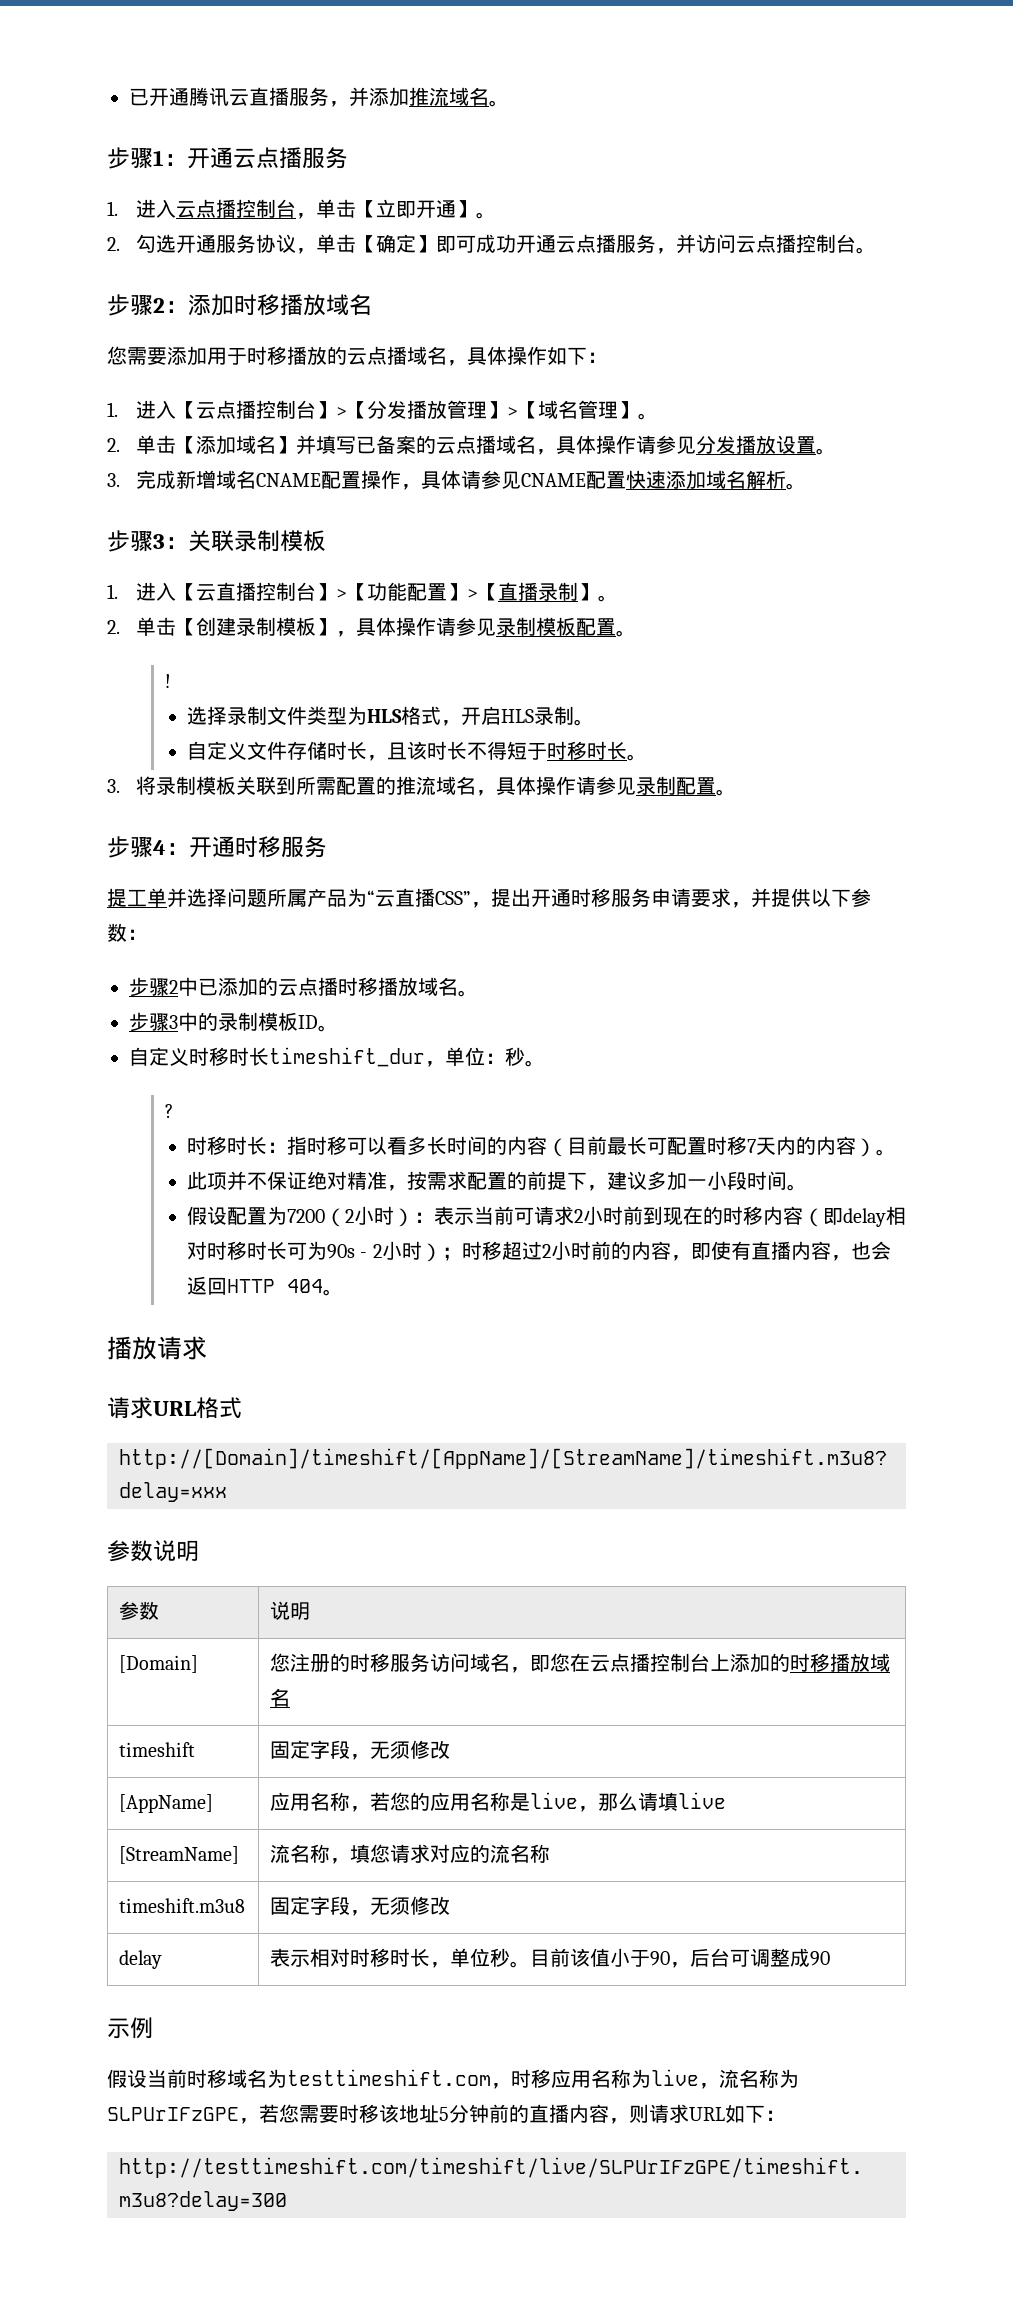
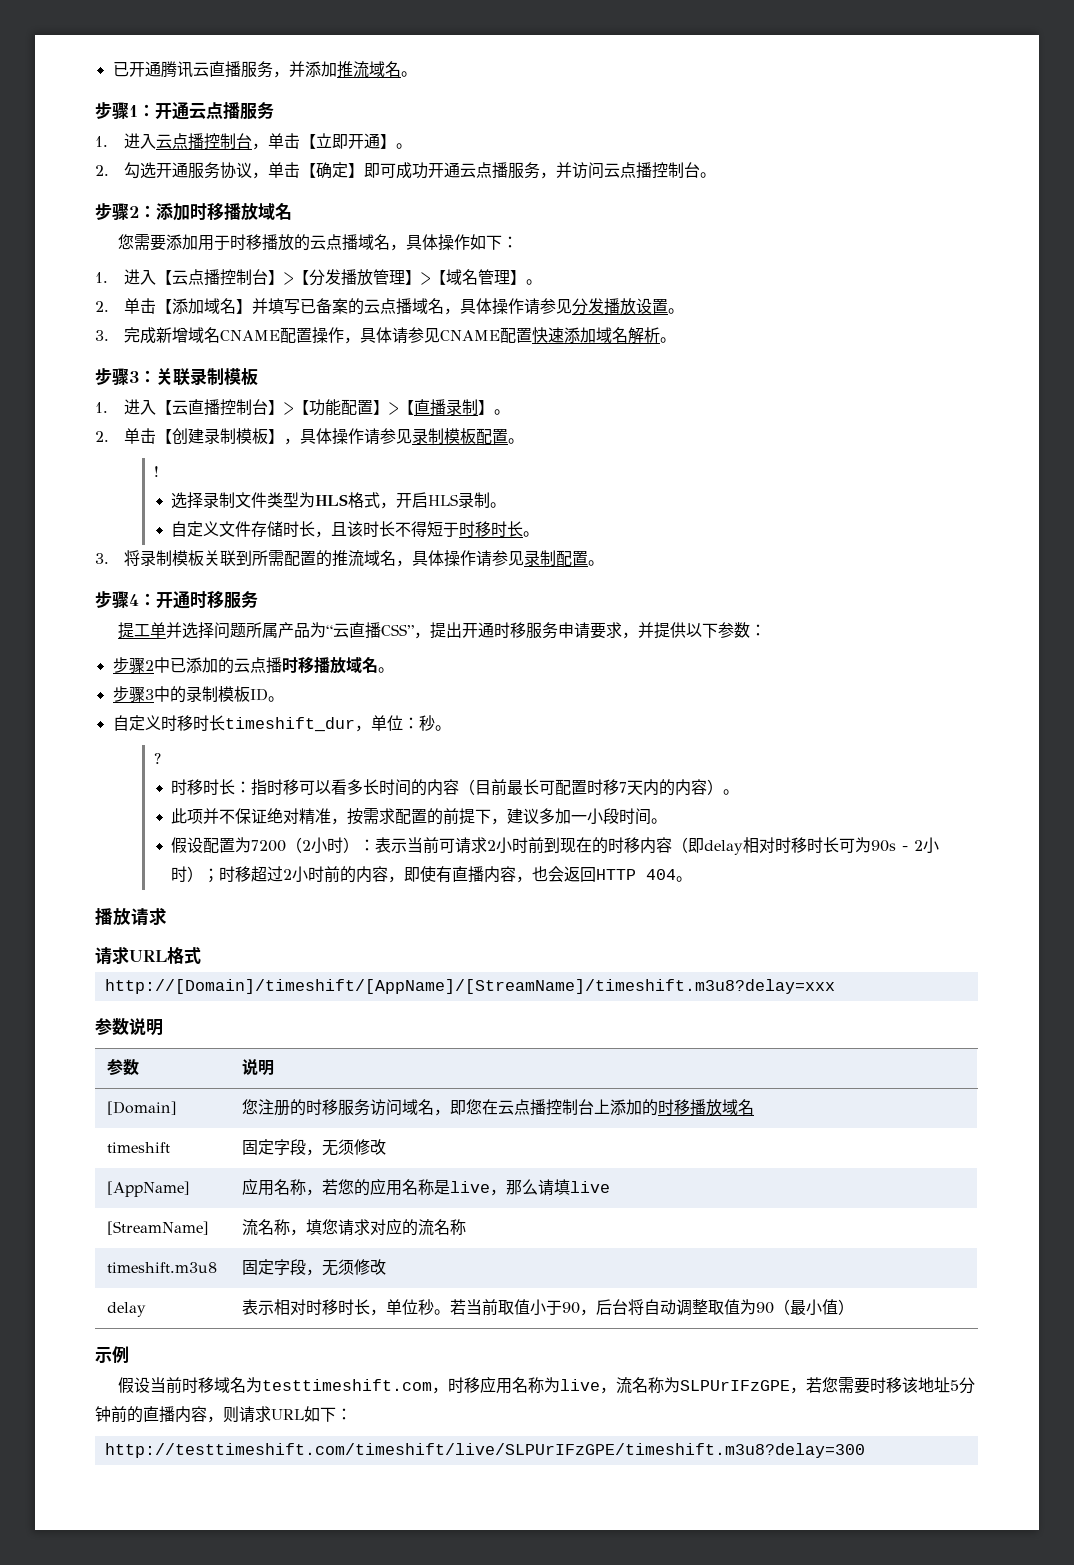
- delay | 表示相对时移时长，单位秒。目前该值小于90，后台可调整成90
+ delay | 表示相对时移时长，单位秒。若当前取值小于90，后台将自动调整取值为90（最小值）

